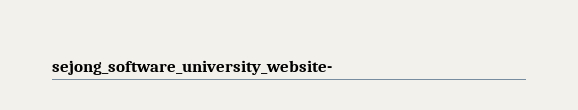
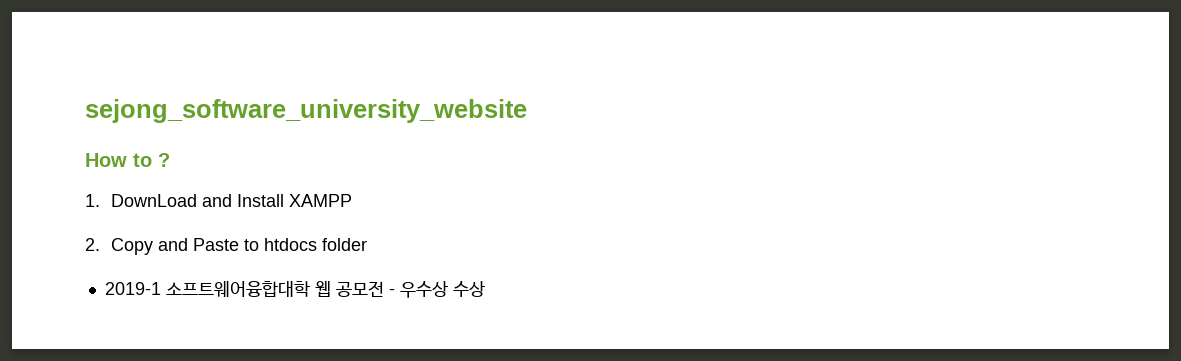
- sejong_software_university_website-
+ sejong_software_university_website
+ How to ?
+ 1. DownLoad and Install XAMPP
+ 2. Copy and Paste to htdocs folder
+ 2019-1 소프트웨어융합대학 웹 공모전 - 우수상 수상

